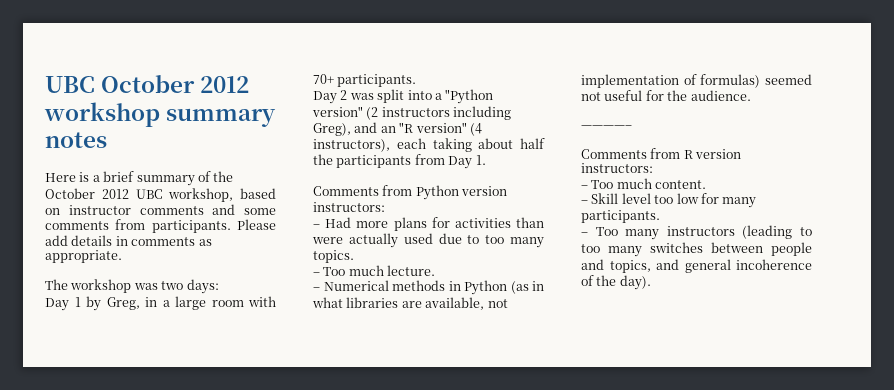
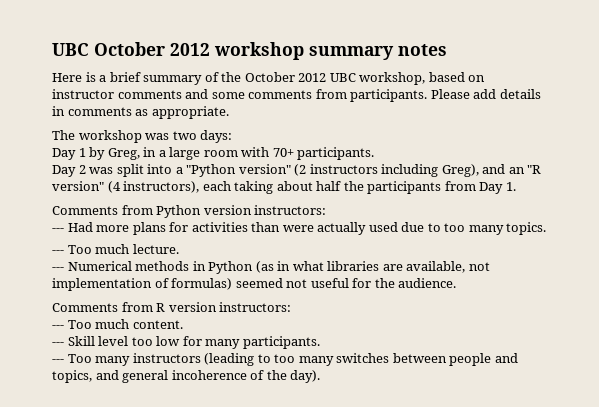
- – Had more plans for activities than were actually used due to too many topics.
+ --- Had more plans for activities than were actually used due to too many topics.
- – Too much lecture.
+ --- Too much lecture.
- – Numerical methods in Python (as in what libraries are available, not implementation of formulas) seemed not useful for the audience.
+ --- Numerical methods in Python (as in what libraries are available, not implementation of formulas) seemed not useful for the audience.
- ————–
- – Too much content.
+ --- Too much content.
- – Skill level too low for many participants.
+ --- Skill level too low for many participants.
- – Too many instructors (leading to too many switches between people and topics, and general incoherence of the day).
+ --- Too many instructors (leading to too many switches between people and topics, and general incoherence of the day).

